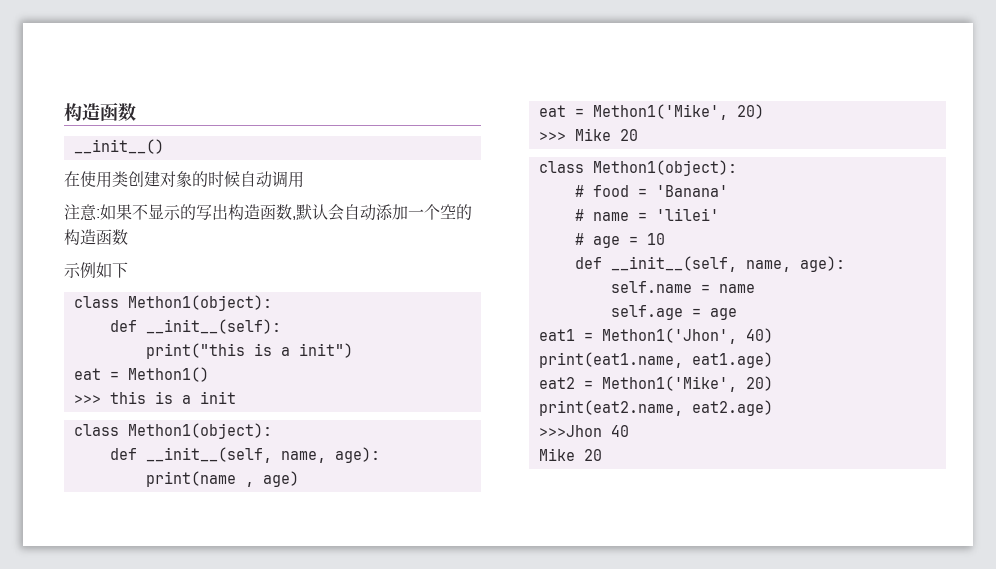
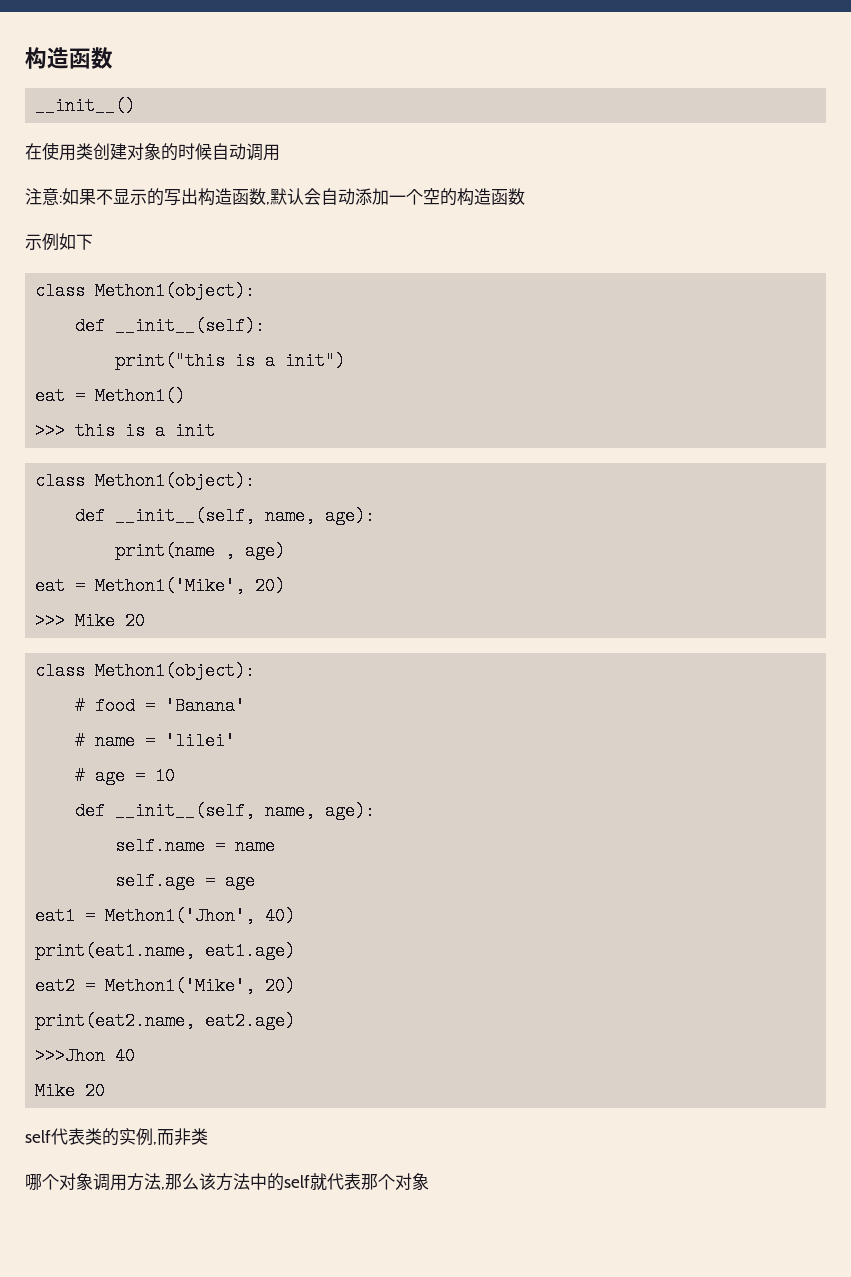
+ self代表类的实例,而非类
+ 哪个对象调用方法,那么该方法中的self就代表那个对象

